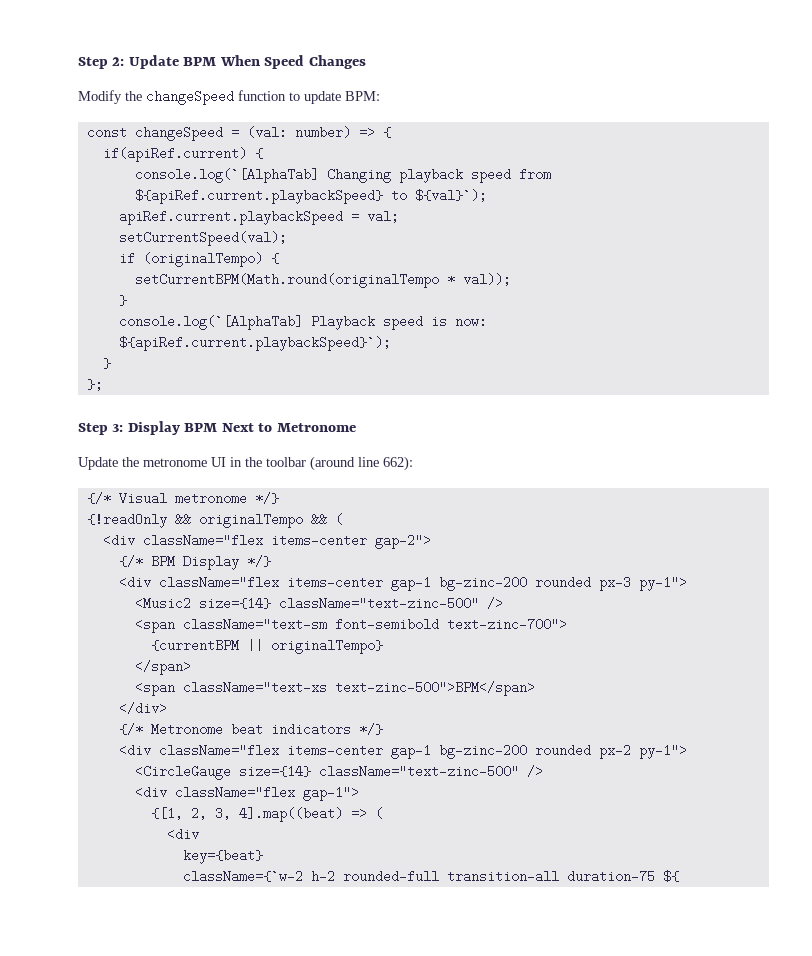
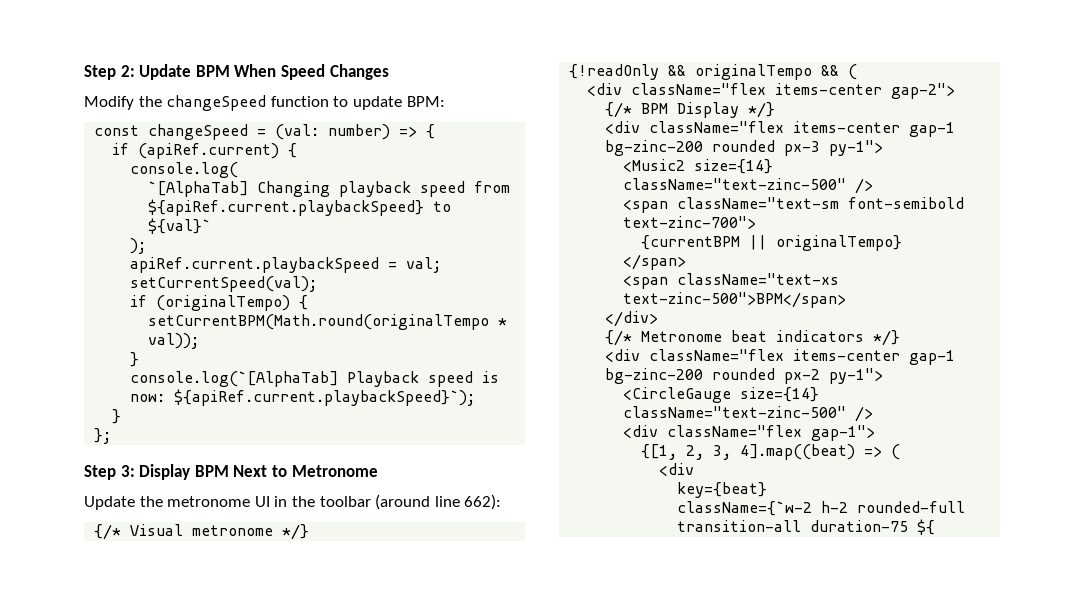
- if(apiRef.current) {
- console.log(`[AlphaTab] Changing playback speed from ${apiRef.current.playbackSpeed} to ${val}`);
+ if (apiRef.current) {
+ console.log(
+ `[AlphaTab] Changing playback speed from ${apiRef.current.playbackSpeed} to ${val}`
+ );

